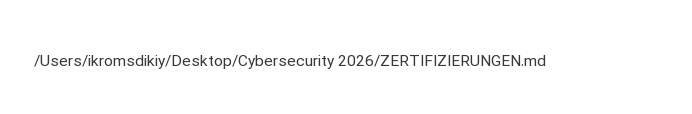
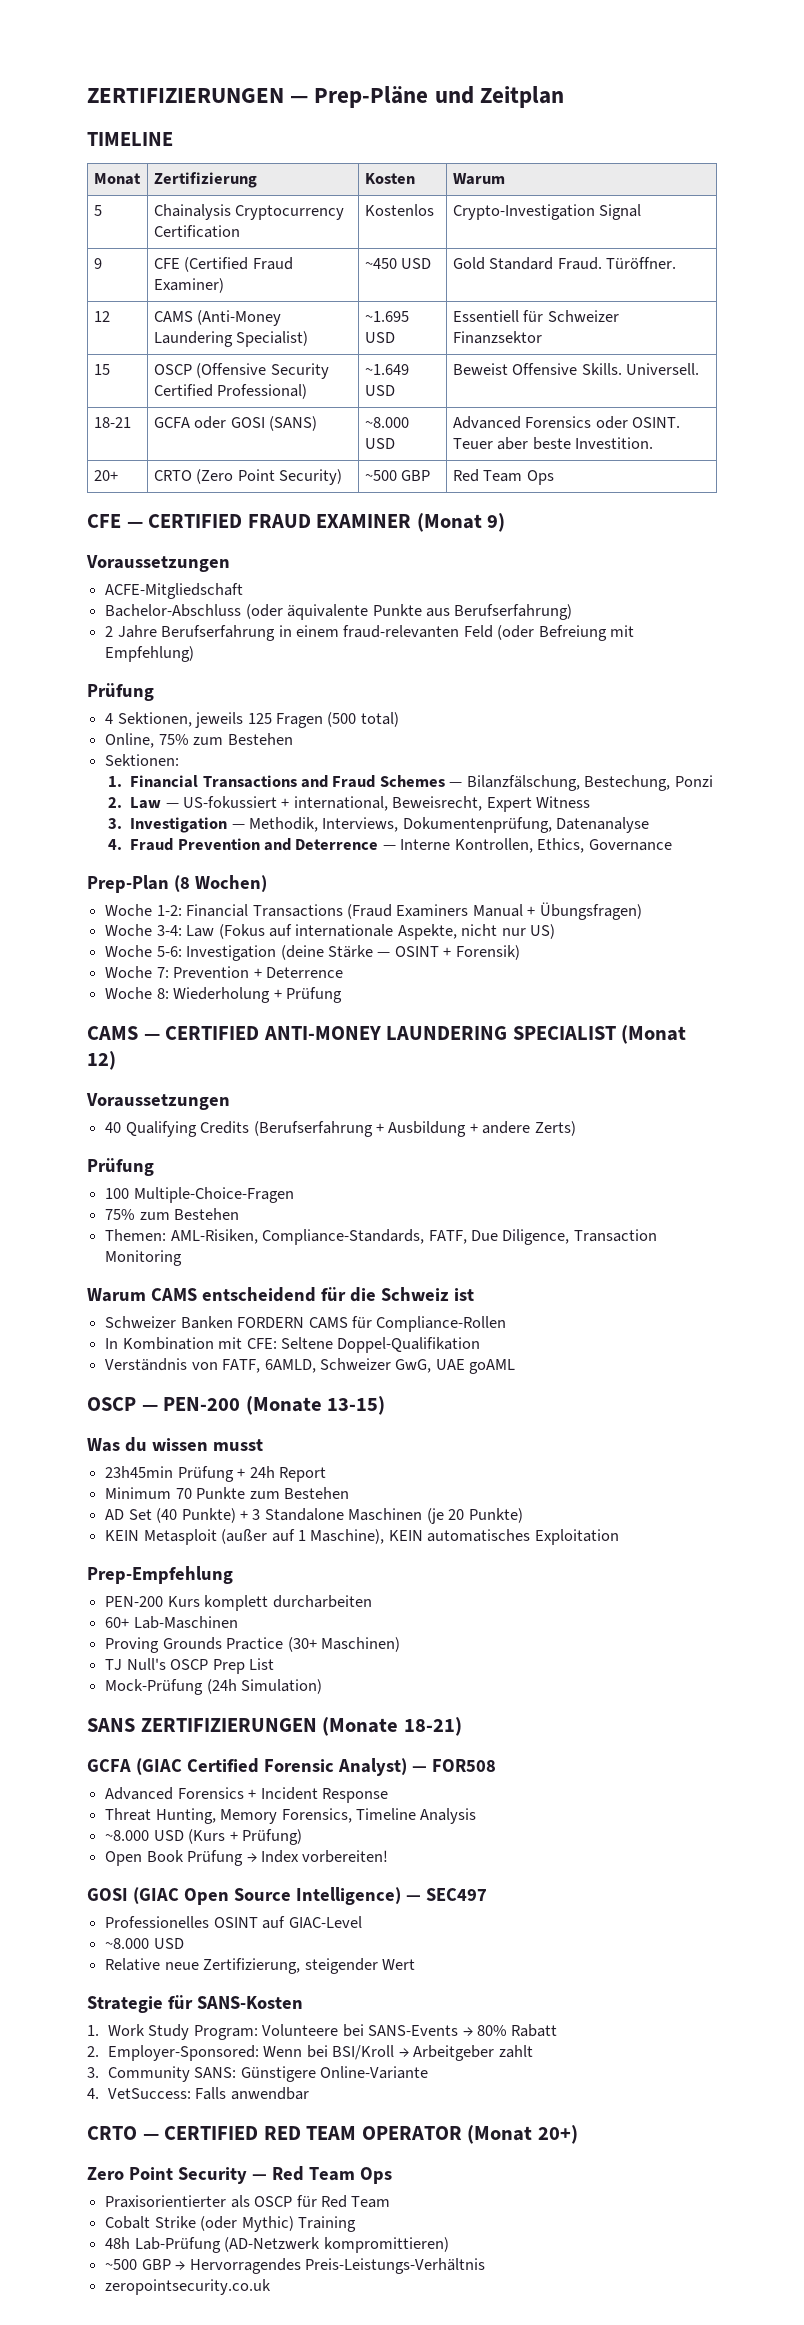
- /Users/ikromsdikiy/Desktop/Cybersecurity 2026/ZERTIFIZIERUNGEN.md
+ ZERTIFIZIERUNGEN — Prep-Pläne und Zeitplan
+ TIMELINE
+ Monat | Zertifizierung | Kosten | Warum
+ 5 | Chainalysis Cryptocurrency Certification | Kostenlos | Crypto-Investigation Signal
+ 9 | CFE (Certified Fraud Examiner) | ~450 USD | Gold Standard Fraud. Türöffner.
+ 12 | CAMS (Anti-Money Laundering Specialist) | ~1.695 USD | Essentiell für Schweizer Finanzsektor
+ 15 | OSCP (Offensive Security Certified Professional) | ~1.649 USD | Beweist Offensive Skills. Universell.
+ 18-21 | GCFA oder GOSI (SANS) | ~8.000 USD | Advanced Forensics oder OSINT. Teuer aber beste Investition.
+ 20+ | CRTO (Zero Point Security) | ~500 GBP | Red Team Ops
+ CFE — CERTIFIED FRAUD EXAMINER (Monat 9)
+ Voraussetzungen
+ ACFE-Mitgliedschaft
+ Bachelor-Abschluss (oder äquivalente Punkte aus Berufserfahrung)
+ 2 Jahre Berufserfahrung in einem fraud-relevanten Feld (oder Befreiung mit Empfehlung)
+ Prüfung
+ 4 Sektionen, jeweils 125 Fragen (500 total)
+ Online, 75% zum Bestehen
+ Sektionen:
+ 1. Financial Transactions and Fraud Schemes — Bilanzfälschung, Bestechung, Ponzi
+ 2. Law — US-fokussiert + international, Beweisrecht, Expert Witness
+ 3. Investigation — Methodik, Interviews, Dokumentenprüfung, Datenanalyse
+ 4. Fraud Prevention and Deterrence — Interne Kontrollen, Ethics, Governance
+ Prep-Plan (8 Wochen)
+ Woche 1-2: Financial Transactions (Fraud Examiners Manual + Übungsfragen)
+ Woche 3-4: Law (Fokus auf internationale Aspekte, nicht nur US)
+ Woche 5-6: Investigation (deine Stärke — OSINT + Forensik)
+ Woche 7: Prevention + Deterrence
+ Woche 8: Wiederholung + Prüfung
+ CAMS — CERTIFIED ANTI-MONEY LAUNDERING SPECIALIST (Monat 12)
+ Voraussetzungen
+ 40 Qualifying Credits (Berufserfahrung + Ausbildung + andere Zerts)
+ Prüfung
+ 100 Multiple-Choice-Fragen
+ 75% zum Bestehen
+ Themen: AML-Risiken, Compliance-Standards, FATF, Due Diligence, Transaction Monitoring
+ Warum CAMS entscheidend für die Schweiz ist
+ Schweizer Banken FORDERN CAMS für Compliance-Rollen
+ In Kombination mit CFE: Seltene Doppel-Qualifikation
+ Verständnis von FATF, 6AMLD, Schweizer GwG, UAE goAML
+ OSCP — PEN-200 (Monate 13-15)
+ Was du wissen musst
+ 23h45min Prüfung + 24h Report
+ Minimum 70 Punkte zum Bestehen
+ AD Set (40 Punkte) + 3 Standalone Maschinen (je 20 Punkte)
+ KEIN Metasploit (außer auf 1 Maschine), KEIN automatisches Exploitation
+ Prep-Empfehlung
+ PEN-200 Kurs komplett durcharbeiten
+ 60+ Lab-Maschinen
+ Proving Grounds Practice (30+ Maschinen)
+ TJ Null's OSCP Prep List
+ Mock-Prüfung (24h Simulation)
+ SANS ZERTIFIZIERUNGEN (Monate 18-21)
+ GCFA (GIAC Certified Forensic Analyst) — FOR508
+ Advanced Forensics + Incident Response
+ Threat Hunting, Memory Forensics, Timeline Analysis
+ ~8.000 USD (Kurs + Prüfung)
+ Open Book Prüfung → Index vorbereiten!
+ GOSI (GIAC Open Source Intelligence) — SEC497
+ Professionelles OSINT auf GIAC-Level
+ ~8.000 USD
+ Relative neue Zertifizierung, steigender Wert
+ Strategie für SANS-Kosten
+ 1. Work Study Program: Volunteere bei SANS-Events → 80% Rabatt
+ 2. Employer-Sponsored: Wenn bei BSI/Kroll → Arbeitgeber zahlt
+ 3. Community SANS: Günstigere Online-Variante
+ 4. VetSuccess: Falls anwendbar
+ CRTO — CERTIFIED RED TEAM OPERATOR (Monat 20+)
+ Zero Point Security — Red Team Ops
+ Praxisorientierter als OSCP für Red Team
+ Cobalt Strike (oder Mythic) Training
+ 48h Lab-Prüfung (AD-Netzwerk kompromittieren)
+ ~500 GBP → Hervorragendes Preis-Leistungs-Verhältnis
+ zeropointsecurity.co.uk

